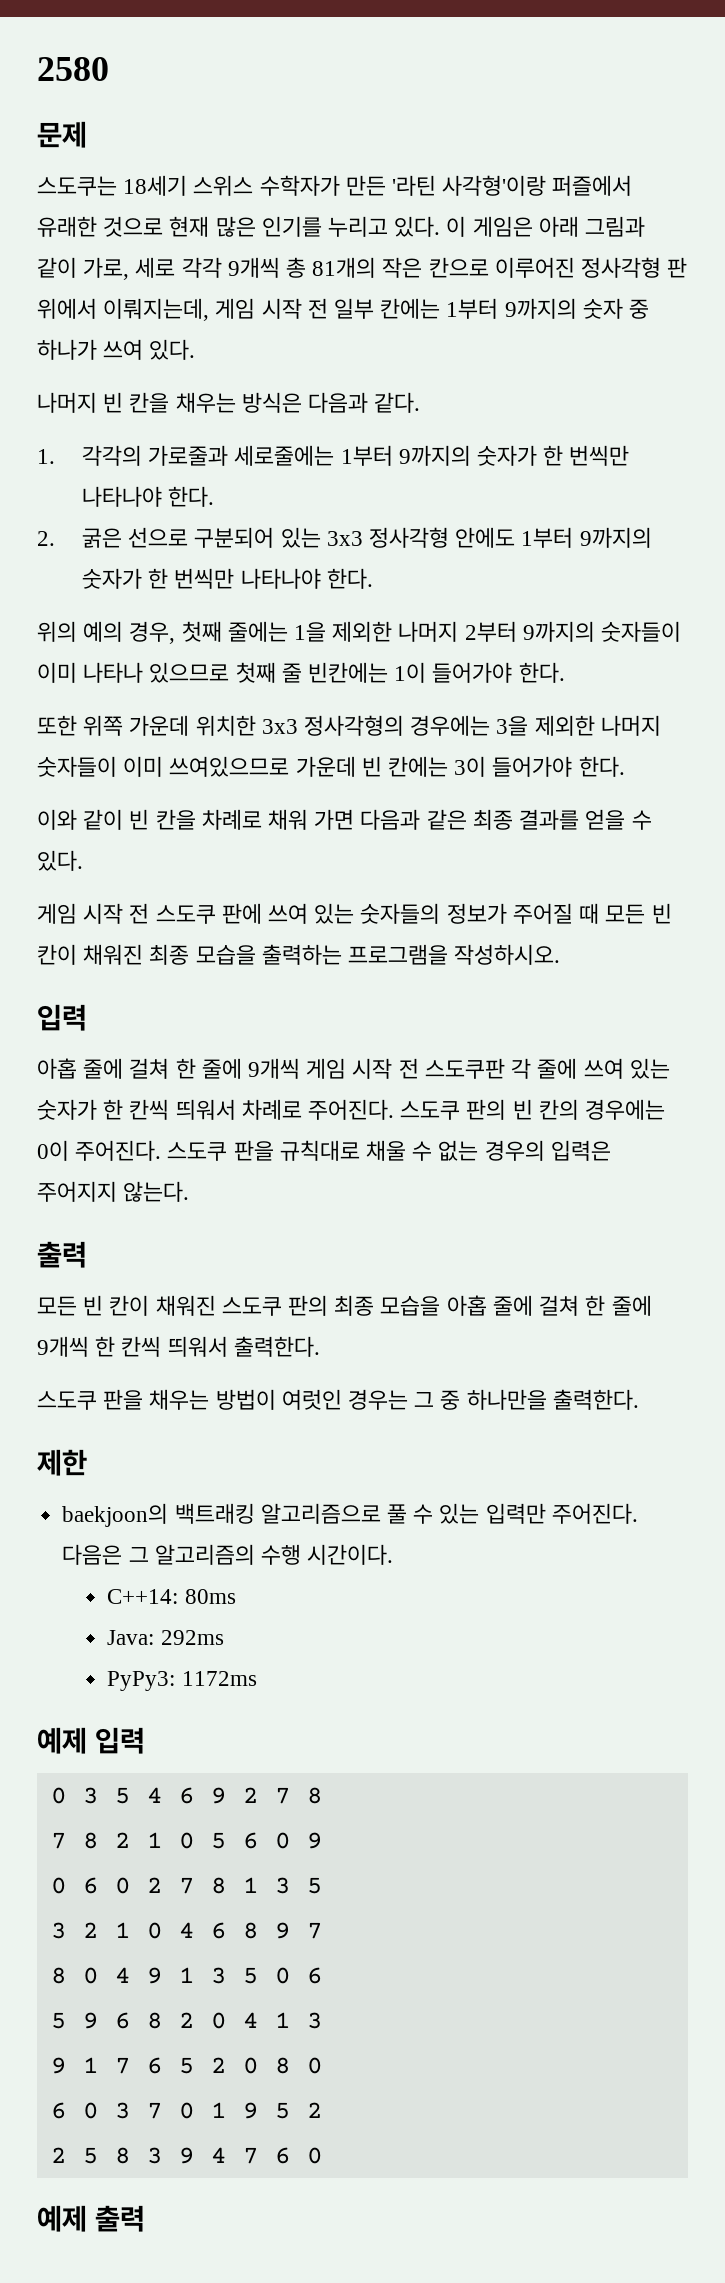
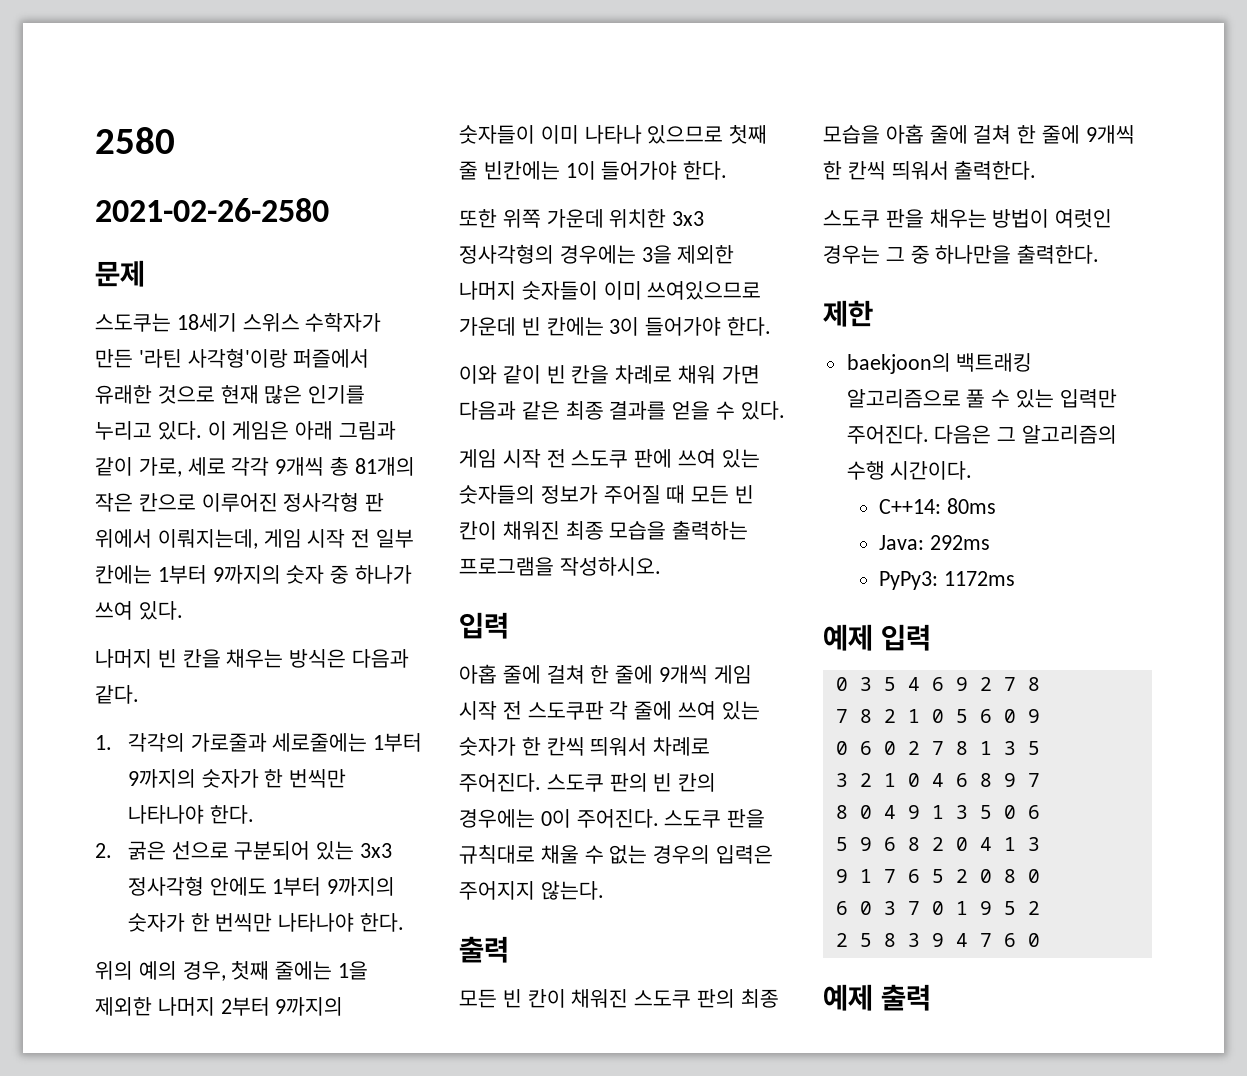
+ 2021-02-26-2580

